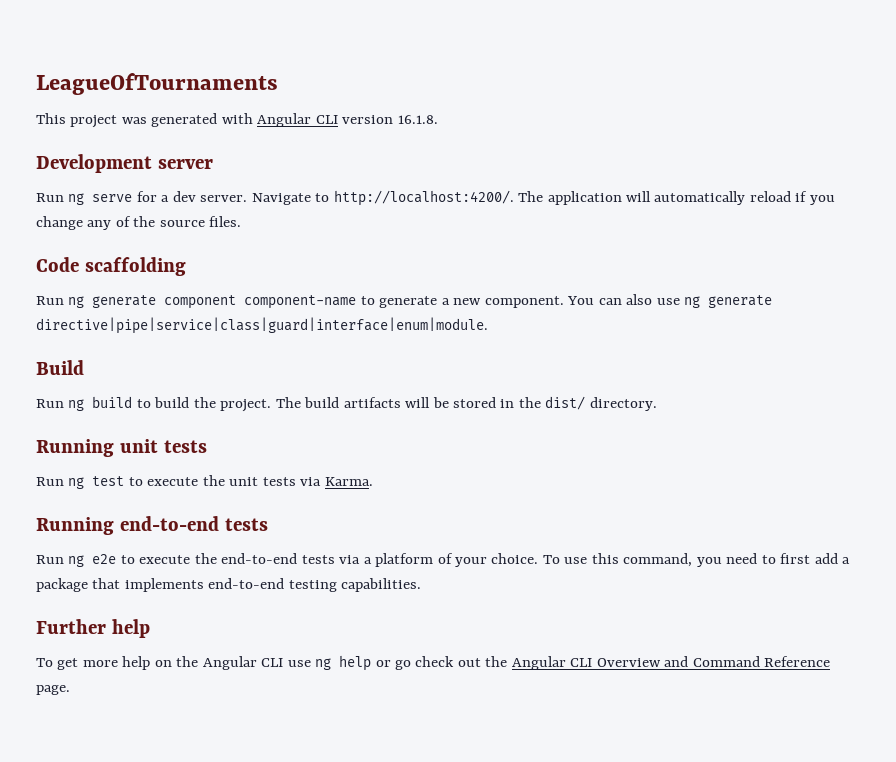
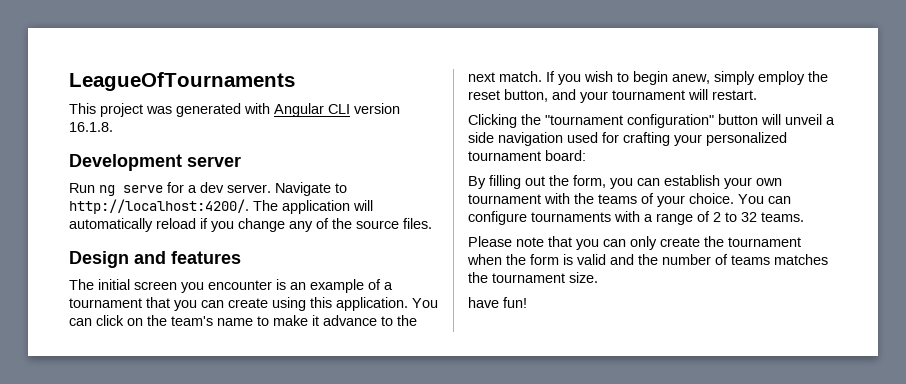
- Code scaffolding
- Run ng generate component component-name to generate a new component. You can also use ng generate directive|pipe|service|class|guard|interface|enum|module.
- Build
- Run ng build to build the project. The build artifacts will be stored in the dist/ directory.
- Running unit tests
- Run ng test to execute the unit tests via Karma.
- Running end-to-end tests
- Run ng e2e to execute the end-to-end tests via a platform of your choice. To use this command, you need to first add a package that implements end-to-end testing capabilities.
- Further help
- To get more help on the Angular CLI use ng help or go check out the Angular CLI Overview and Command Reference page.
+ Design and features
+ The initial screen you encounter is an example of a tournament that you can create using this application. You can click on the team's name to make it advance to the next match. If you wish to begin anew, simply employ the reset button, and your tournament will restart.
+ Clicking the "tournament configuration" button will unveil a side navigation used for crafting your personalized tournament board:
+ By filling out the form, you can establish your own tournament with the teams of your choice. You can configure tournaments with a range of 2 to 32 teams.
+ Please note that you can only create the tournament when the form is valid and the number of teams matches the tournament size.
+ have fun!

